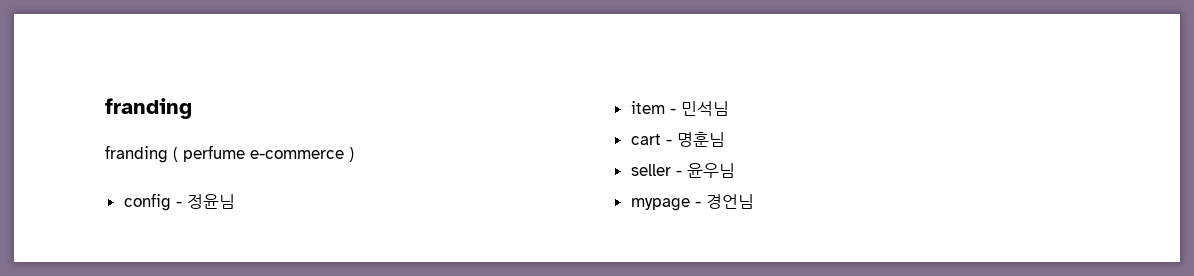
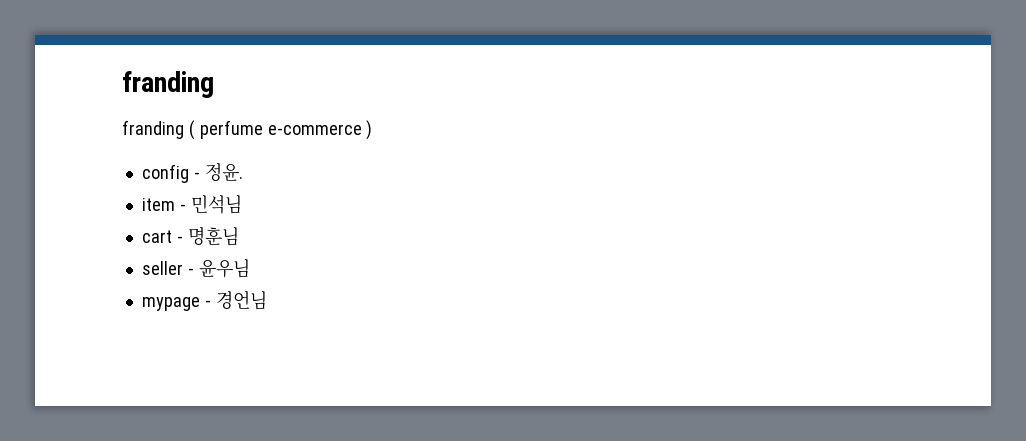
- config - 정윤님
+ config - 정윤.

